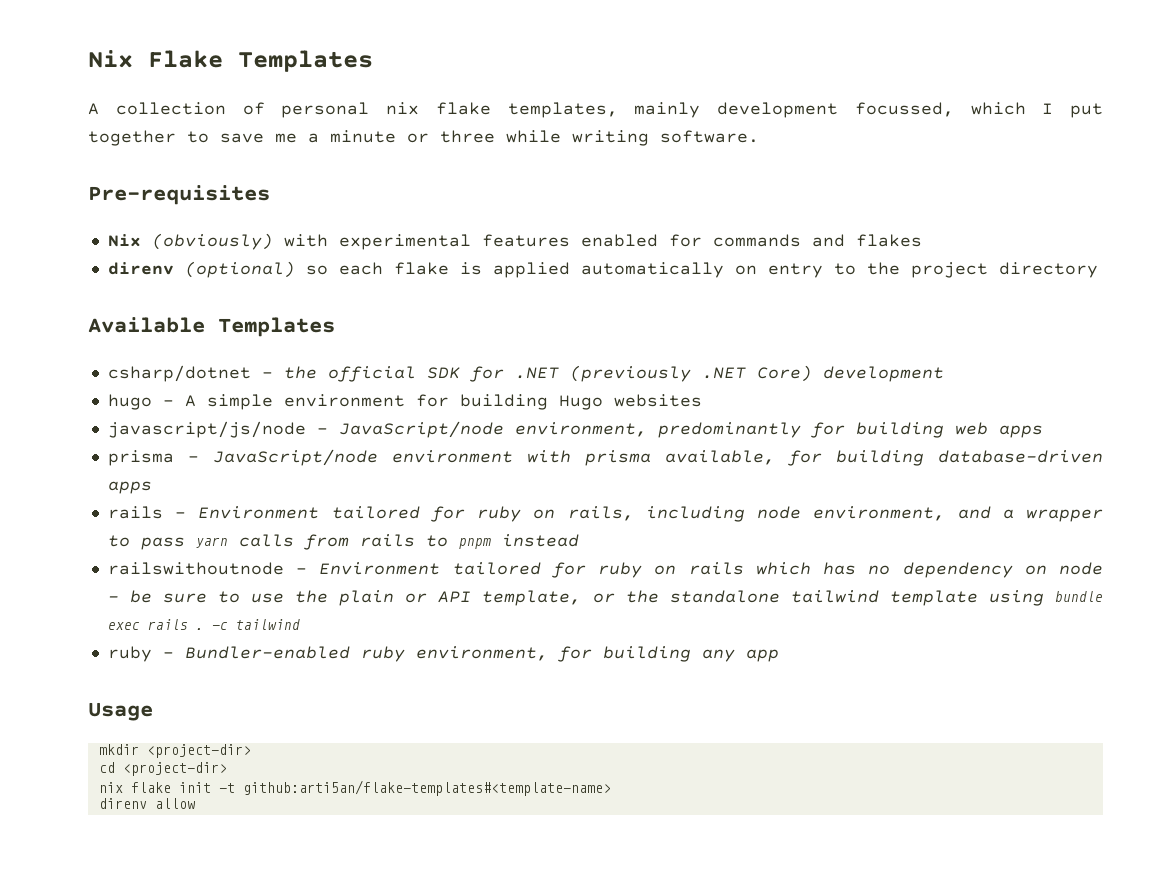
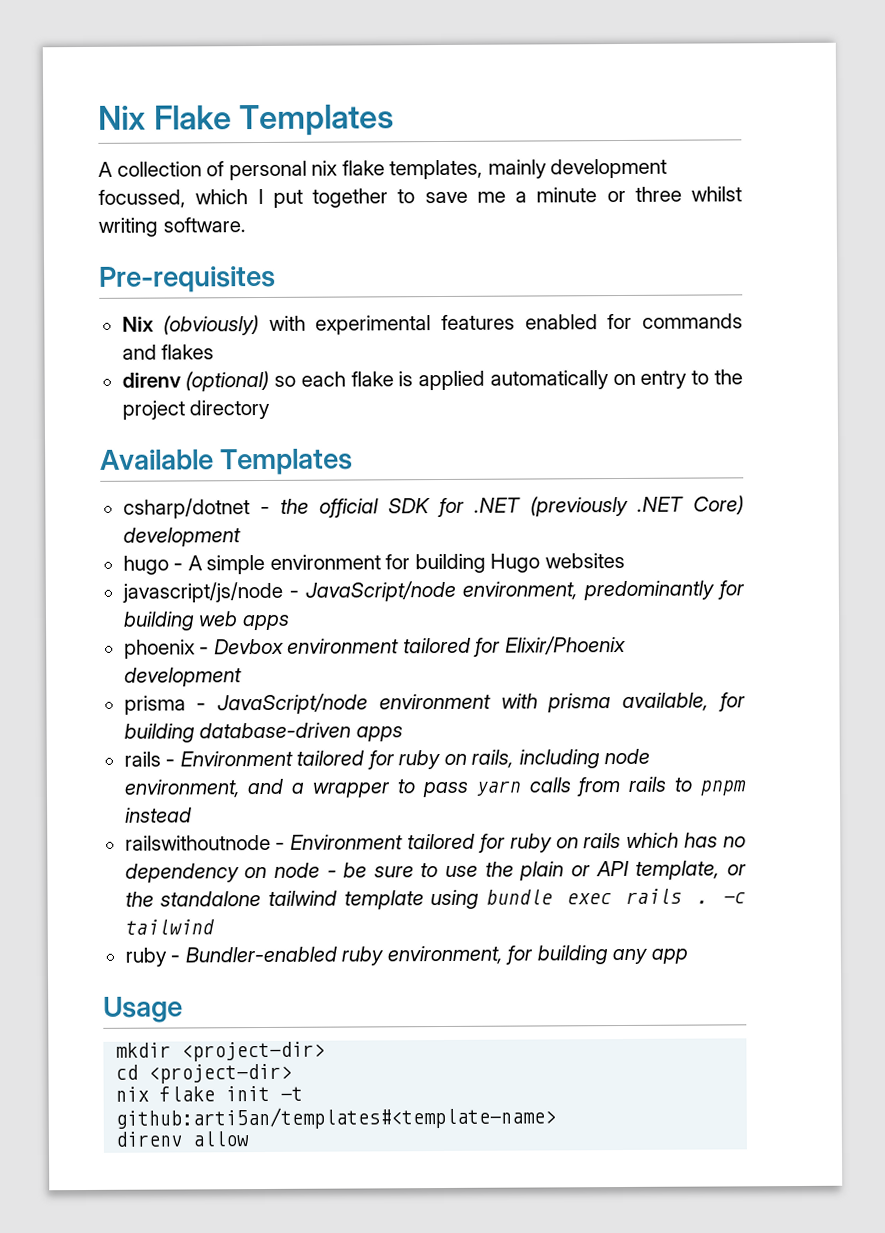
- A collection of personal nix flake templates, mainly development focussed, which I put together to save me a minute or three while writing software.
+ A collection of personal nix flake templates, mainly development focussed, which I put together to save me a minute or three whilst writing software.
+ phoenix - Devbox environment tailored for Elixir/Phoenix development
- nix flake init -t github:arti5an/flake-templates#<template-name>
+ nix flake init -t github:arti5an/templates#<template-name>

